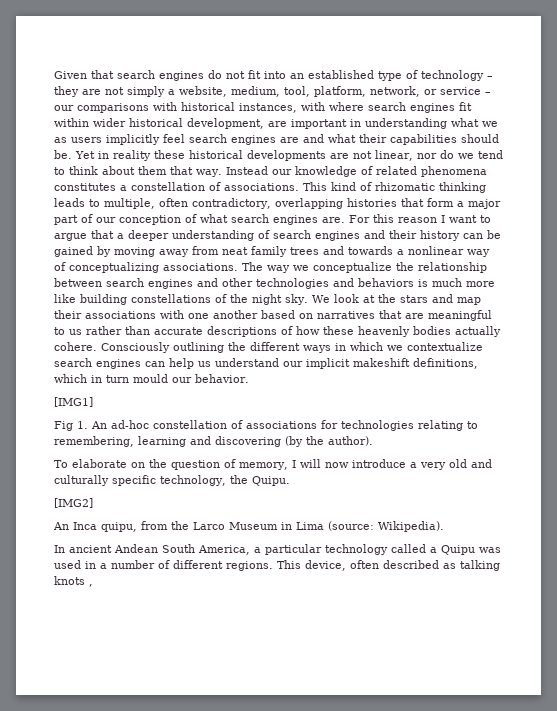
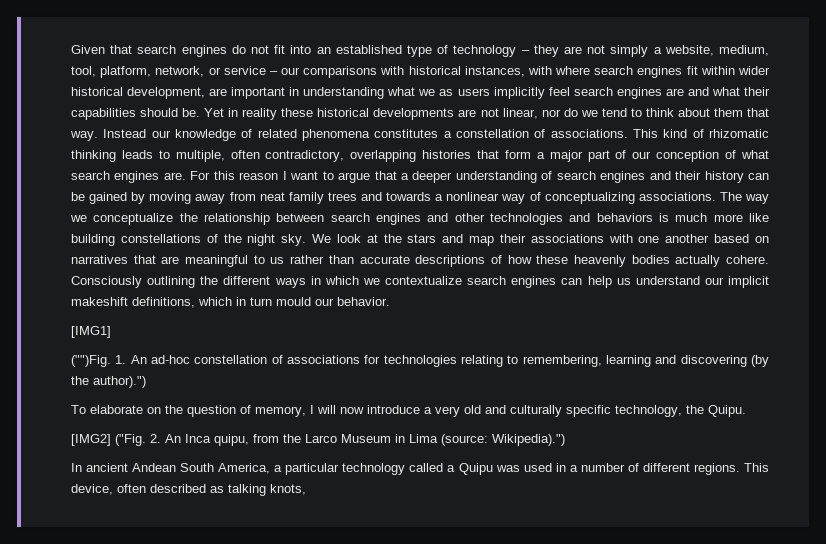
- Fig 1. An ad-hoc constellation of associations for technologies relating to remembering, learning and discovering (by the author).
+ ("")Fig. 1. An ad-hoc constellation of associations for technologies relating to remembering, learning and discovering (by the author).")
- [IMG2]
- An Inca quipu, from the Larco Museum in Lima (source: Wikipedia).
+ [IMG2] ("Fig. 2. An Inca quipu, from the Larco Museum in Lima (source: Wikipedia).")
- This device, often described as talking knots ,
+ This device, often described as talking knots,

